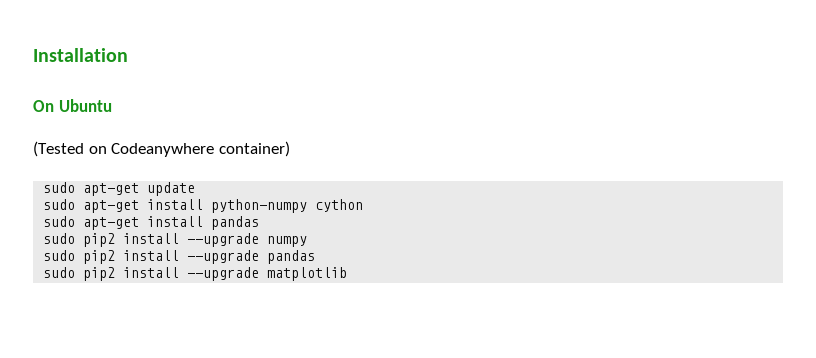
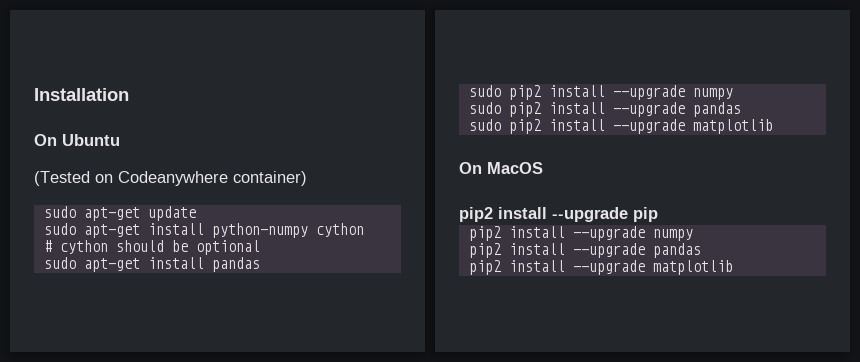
+ # cython should be optional
+ On MacOS
+ pip2 install --upgrade pip
+ pip2 install --upgrade numpy
+ pip2 install --upgrade pandas
+ pip2 install --upgrade matplotlib

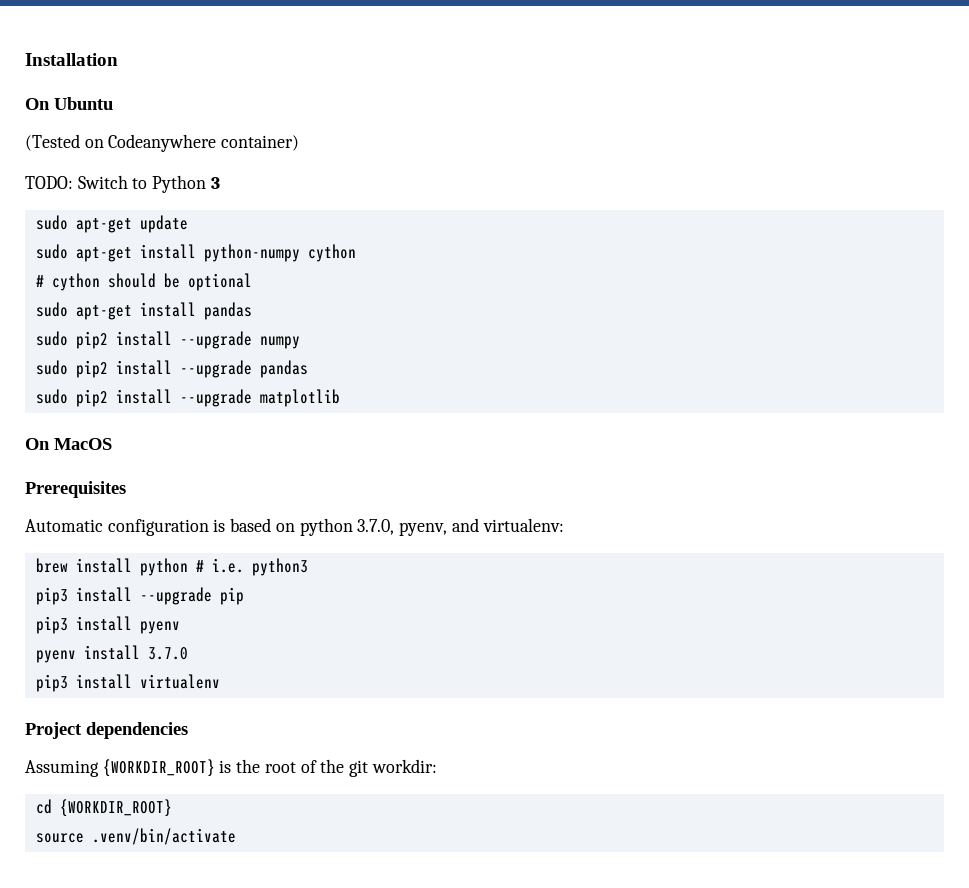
+ TODO: Switch to Python 3
- pip2 install --upgrade pip
- pip2 install --upgrade numpy
- pip2 install --upgrade pandas
- pip2 install --upgrade matplotlib
+ Prerequisites
+ Automatic configuration is based on python 3.7.0, pyenv, and virtualenv:
+ brew install python # i.e. python3
+ pip3 install --upgrade pip
+ pip3 install pyenv
+ pyenv install 3.7.0
+ pip3 install virtualenv
+ Project dependencies
+ Assuming {WORKDIR_ROOT} is the root of the git workdir:
+ cd {WORKDIR_ROOT}
+ source .venv/bin/activate

